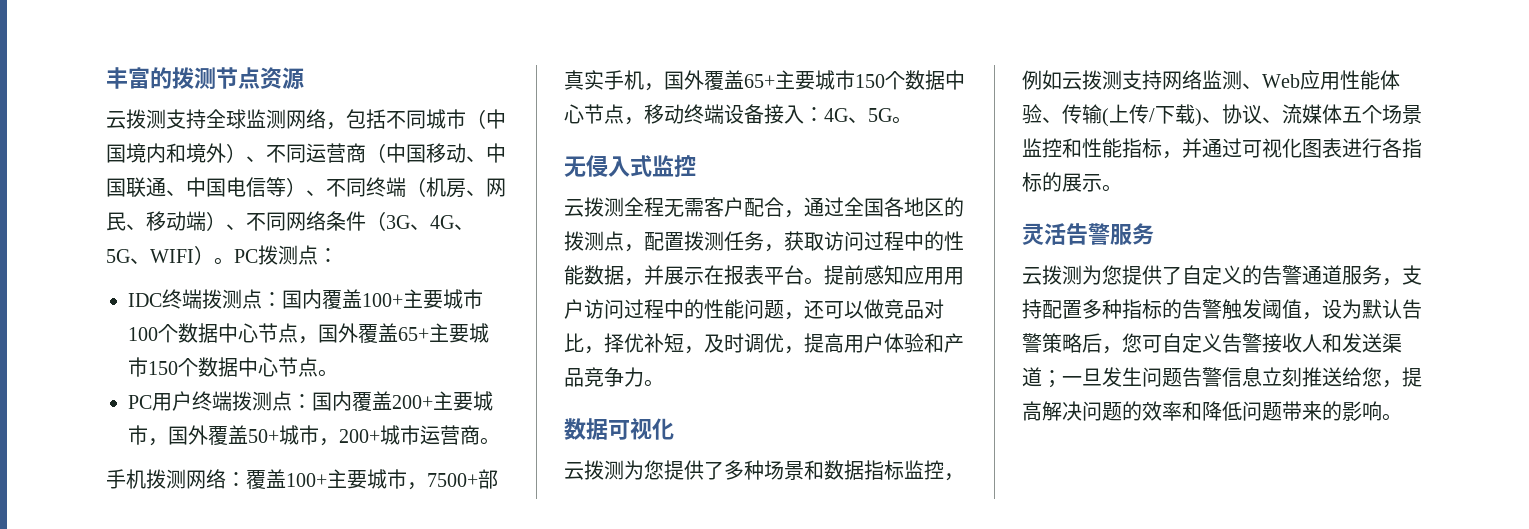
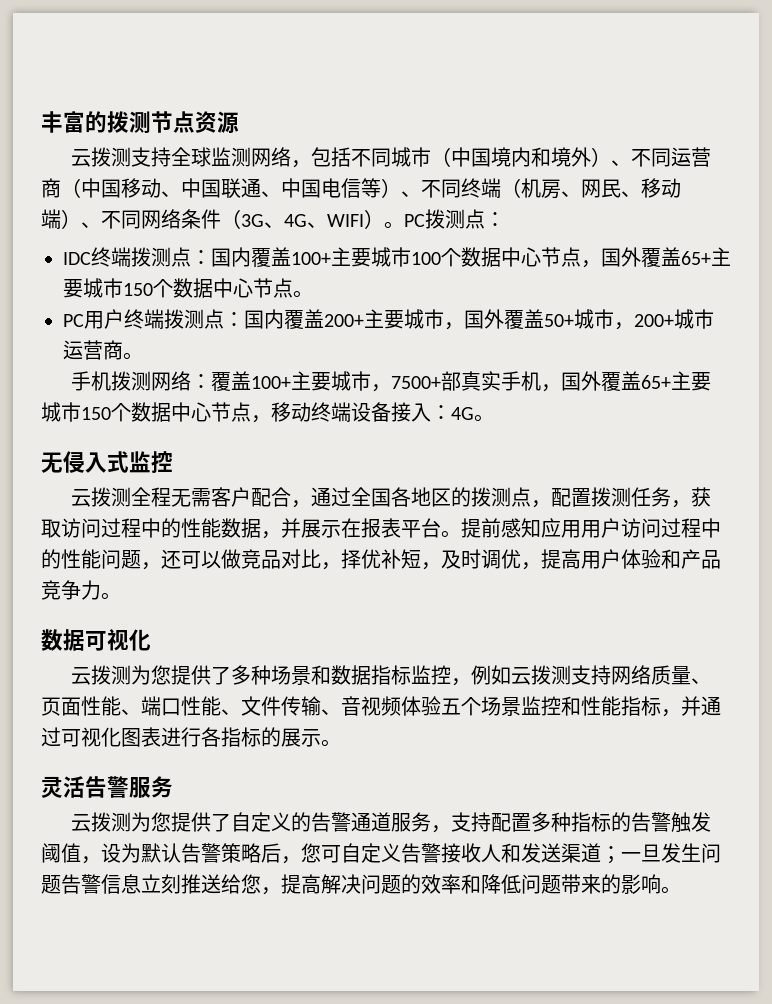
- 云拨测支持全球监测网络，包括不同城市（中国境内和境外）、不同运营商（中国移动、中国联通、中国电信等）、不同终端（机房、网民、移动端）、不同网络条件（3G、4G、5G、WIFI）。
+ 云拨测支持全球监测网络，包括不同城市（中国境内和境外）、不同运营商（中国移动、中国联通、中国电信等）、不同终端（机房、网民、移动端）、不同网络条件（3G、4G、WIFI）。
- 手机拨测网络：覆盖100+主要城市，7500+部真实手机，国外覆盖65+主要城市150个数据中心节点，移动终端设备接入：4G、5G。
+ 手机拨测网络：覆盖100+主要城市，7500+部真实手机，国外覆盖65+主要城市150个数据中心节点，移动终端设备接入：4G。
- 云拨测为您提供了多种场景和数据指标监控，例如云拨测支持网络监测、Web应用性能体验、传输(上传/下载)、协议、流媒体五个场景监控和性能指标，并通过可视化图表进行各指标的展示。
+ 云拨测为您提供了多种场景和数据指标监控，例如云拨测支持网络质量、页面性能、端口性能、文件传输、音视频体验五个场景监控和性能指标，并通过可视化图表进行各指标的展示。

